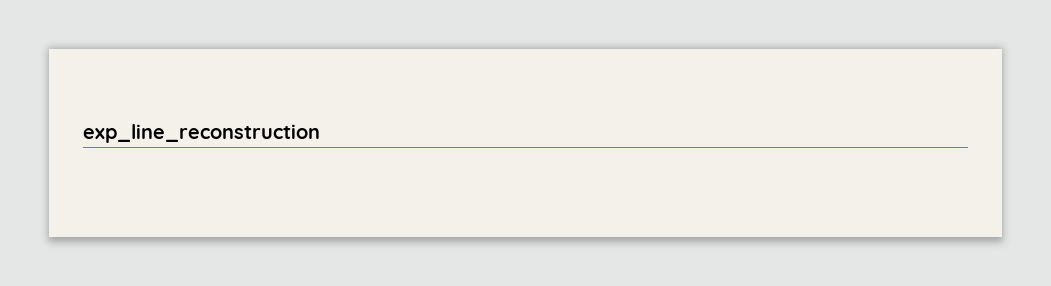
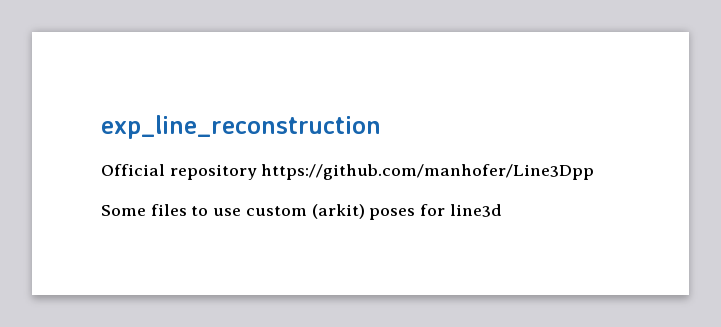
+ Official repository https://github.com/manhofer/Line3Dpp
+ Some files to use custom (arkit) poses for line3d

